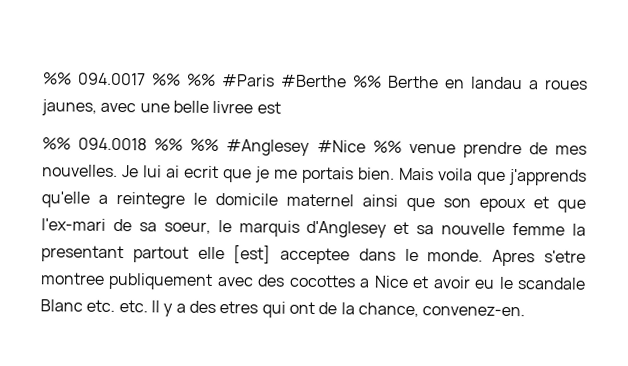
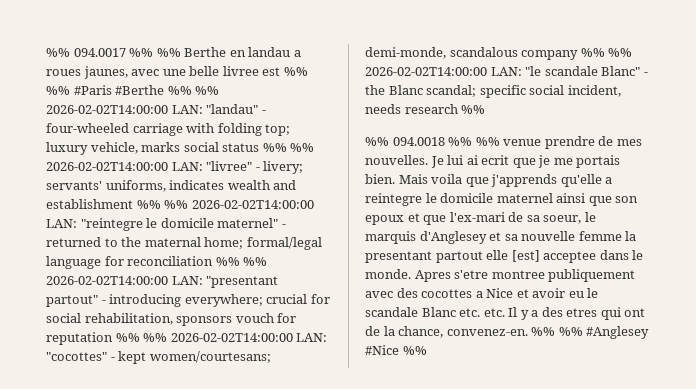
- %% 094.0017 %% %% #Paris #Berthe %% Berthe en landau a roues jaunes, avec une belle livree est
+ %% 094.0017 %% %% Berthe en landau a roues jaunes, avec une belle livree est %% %% #Paris #Berthe %% %% 2026-02-02T14:00:00 LAN: "landau" - four-wheeled carriage with folding top; luxury vehicle, marks social status %% %% 2026-02-02T14:00:00 LAN: "livree" - livery; servants' uniforms, indicates wealth and establishment %% %% 2026-02-02T14:00:00 LAN: "reintegre le domicile maternel" - returned to the maternal home; formal/legal language for reconciliation %% %% 2026-02-02T14:00:00 LAN: "presentant partout" - introducing everywhere; crucial for social rehabilitation, sponsors vouch for reputation %% %% 2026-02-02T14:00:00 LAN: "cocottes" - kept women/courtesans; demi-monde, scandalous company %% %% 2026-02-02T14:00:00 LAN: "le scandale Blanc" - the Blanc scandal; specific social incident, needs research %%
- %% 094.0018 %% %% #Anglesey #Nice %% venue prendre de mes nouvelles.
+ %% 094.0018 %% %% venue prendre de mes nouvelles.
+ %% %% #Anglesey #Nice %%

